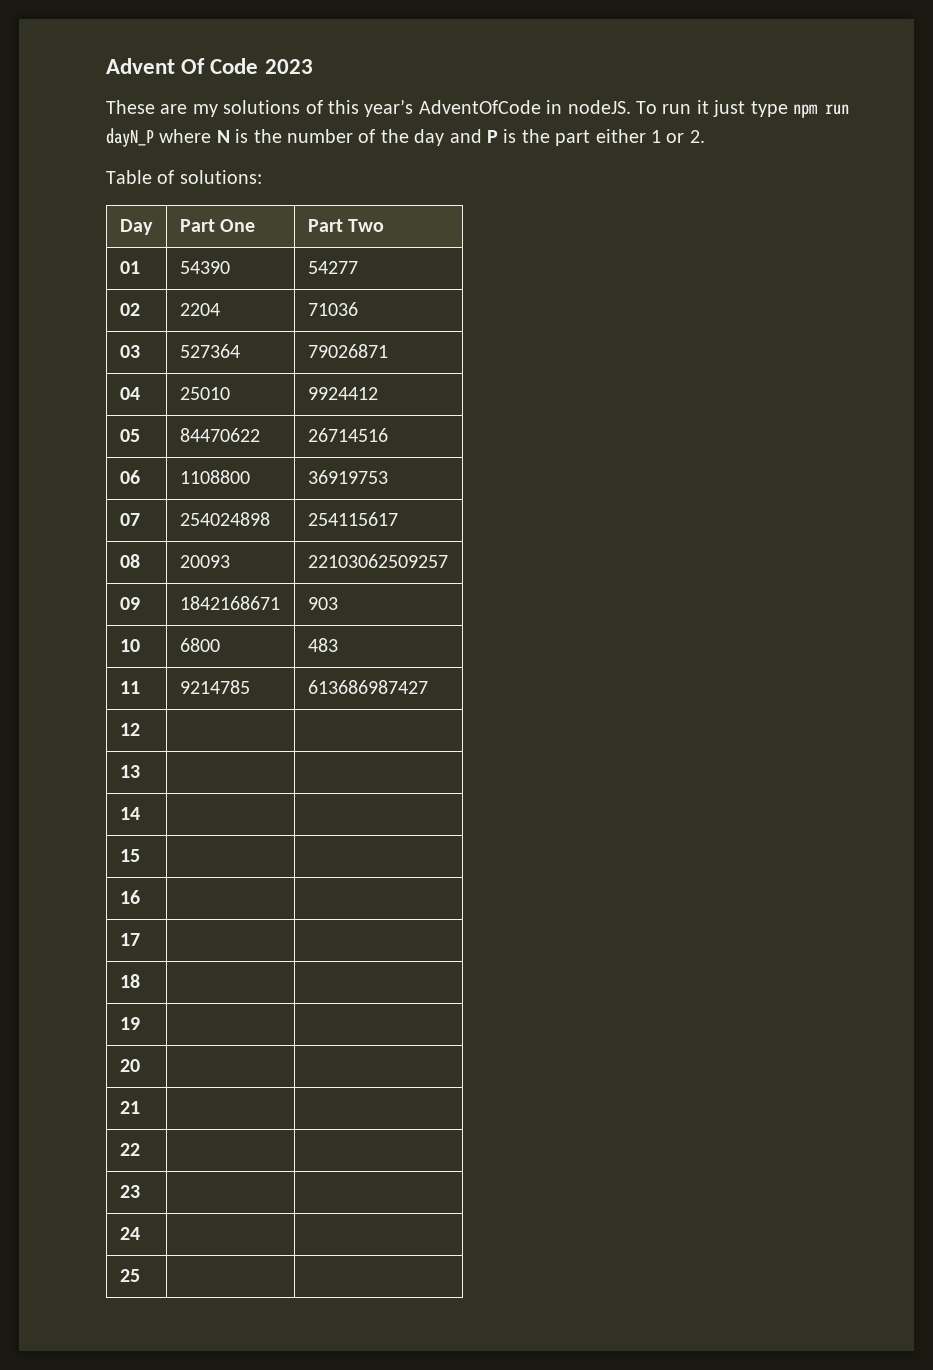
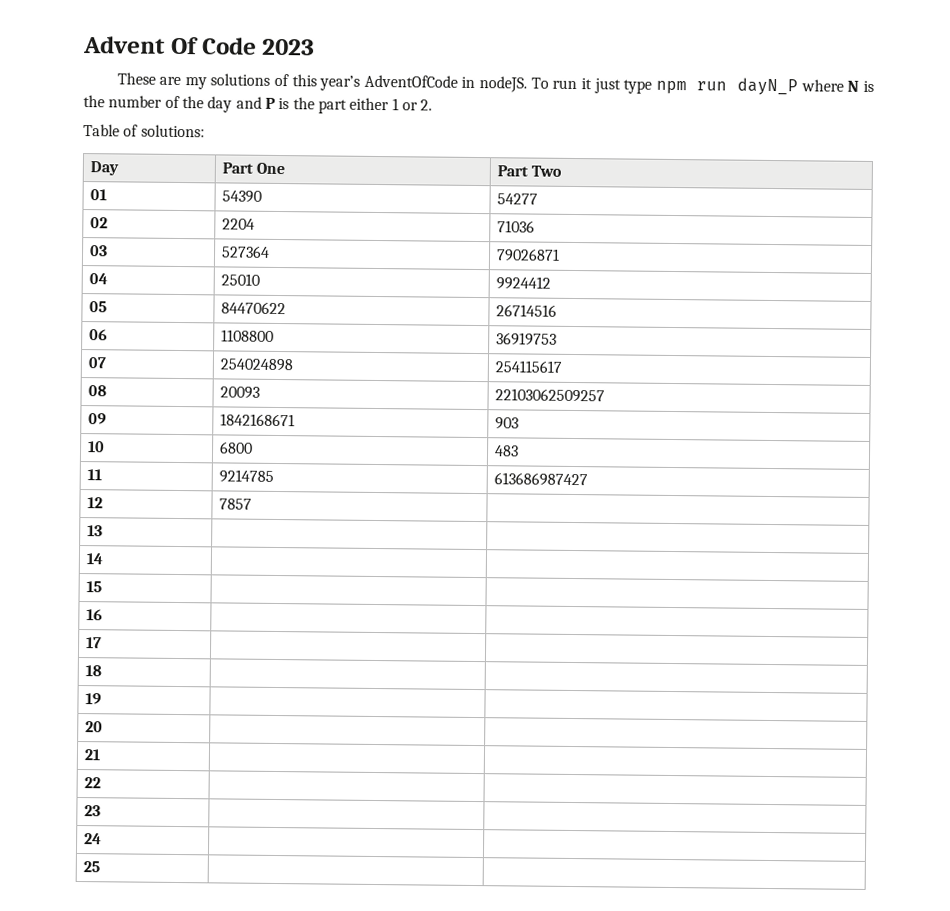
- 12 | |
+ 12 | 7857 |

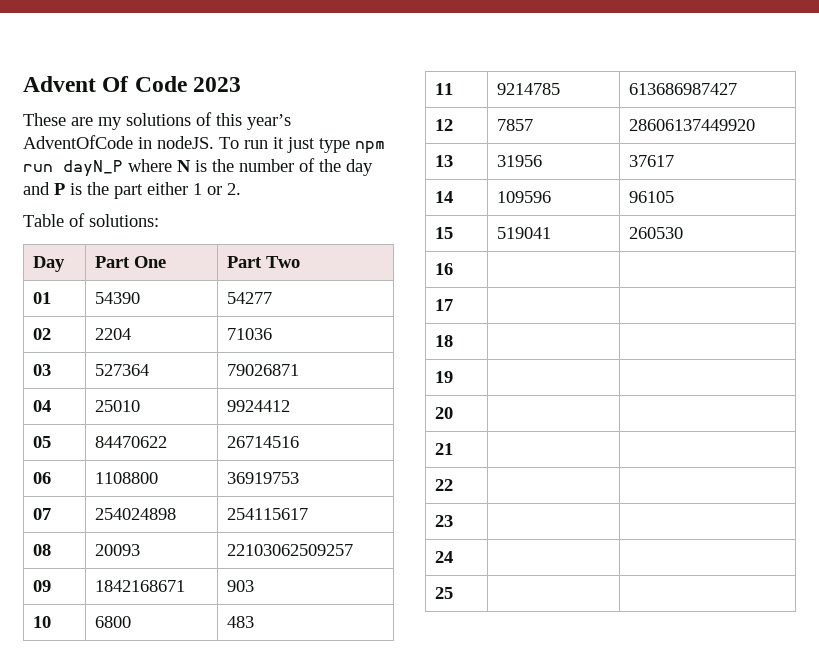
- 12 | 7857 |
+ 12 | 7857 | 28606137449920
- 13 | |
+ 13 | 31956 | 37617
- 14 | |
+ 14 | 109596 | 96105
- 15 | |
+ 15 | 519041 | 260530

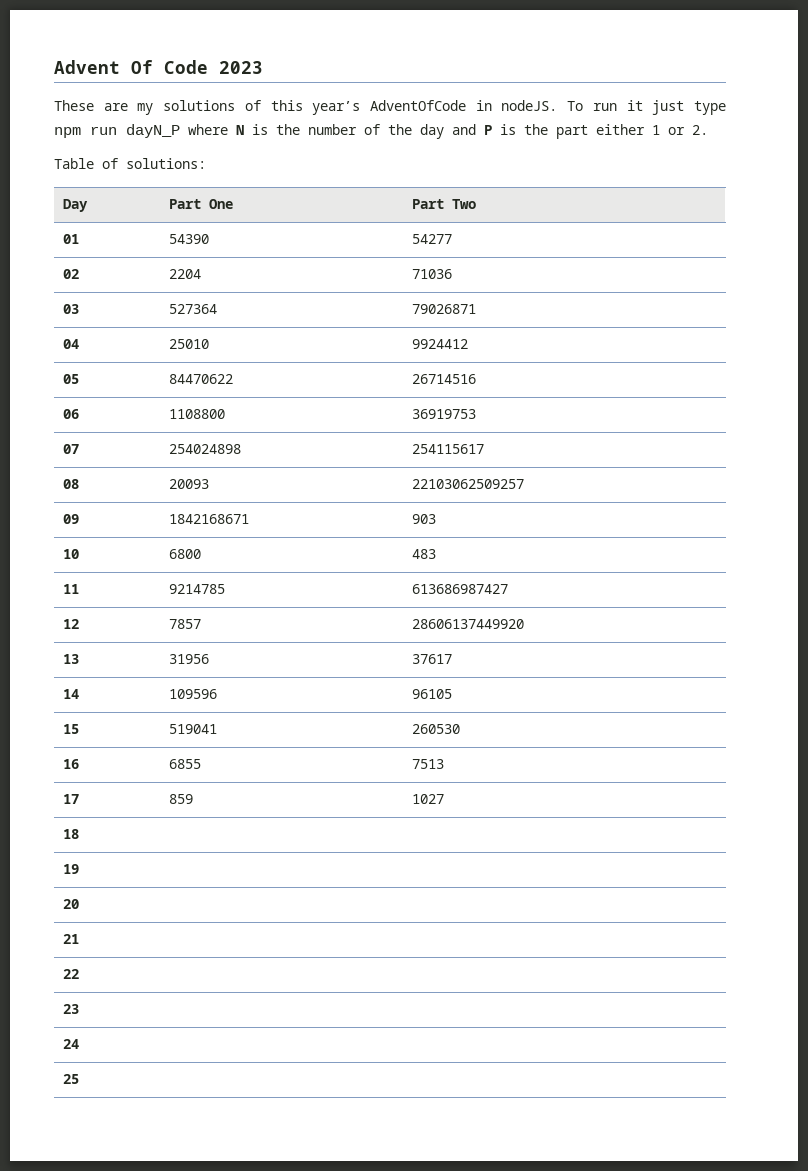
- 16 | |
+ 16 | 6855 | 7513
- 17 | |
+ 17 | 859 | 1027

